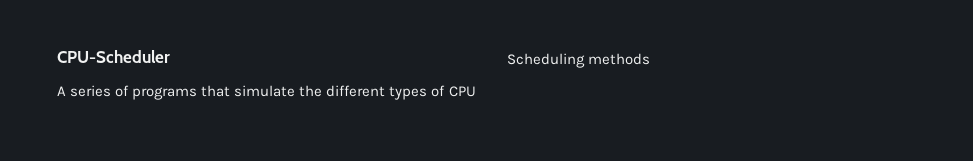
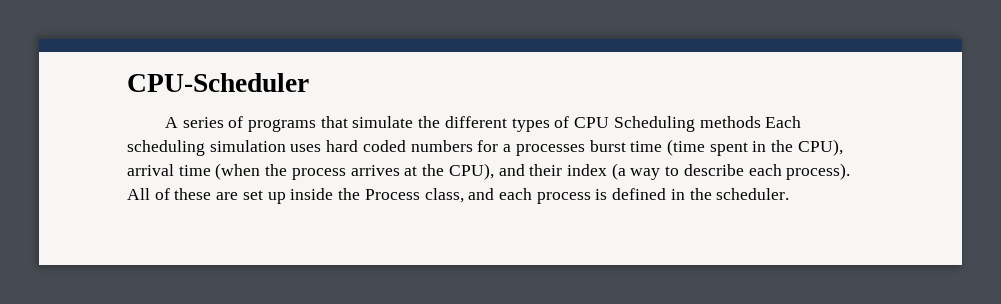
- A series of programs that simulate the different types of CPU Scheduling methods
+ A series of programs that simulate the different types of CPU Scheduling methods Each scheduling simulation uses hard coded numbers for a processes burst time (time spent in the CPU), arrival time (when the process arrives at the CPU), and their index (a way to describe each process). All of these are set up inside the Process class, and each process is defined in the scheduler.

